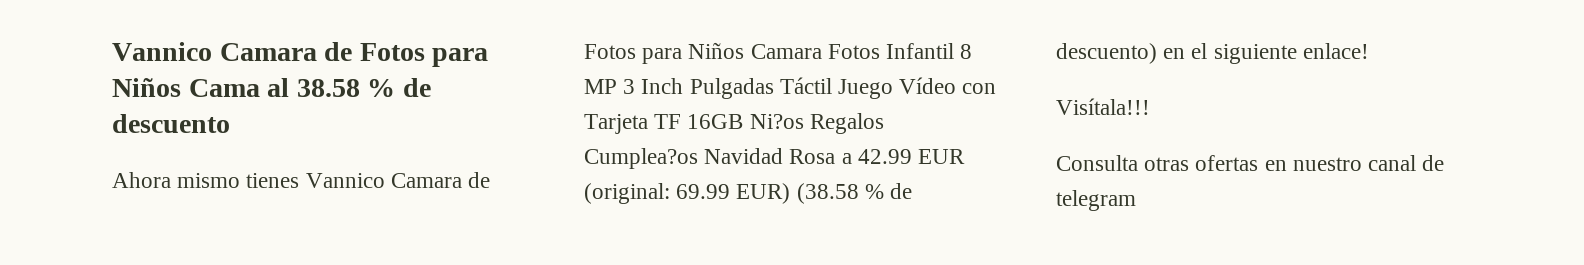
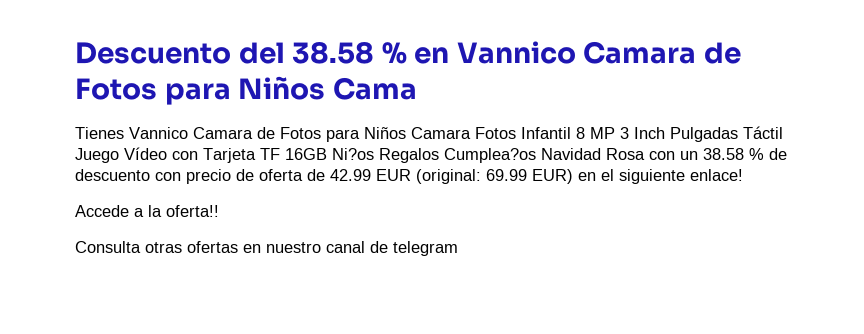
- Vannico Camara de Fotos para Niños Cama al 38.58 % de descuento
- Ahora mismo tienes Vannico Camara de Fotos para Niños Camara Fotos Infantil 8 MP 3 Inch Pulgadas Táctil Juego Vídeo con Tarjeta TF 16GB Ni?os Regalos Cumplea?os Navidad Rosa a 42.99 EUR (original: 69.99 EUR) (38.58 % de descuento) en el siguiente enlace!
+ Descuento del 38.58 % en Vannico Camara de Fotos para Niños Cama
+ Tienes Vannico Camara de Fotos para Niños Camara Fotos Infantil 8 MP 3 Inch Pulgadas Táctil Juego Vídeo con Tarjeta TF 16GB Ni?os Regalos Cumplea?os Navidad Rosa con un 38.58 % de descuento con precio de oferta de 42.99 EUR (original: 69.99 EUR) en el siguiente enlace!
- Visítala!!!
+ Accede a la oferta!!

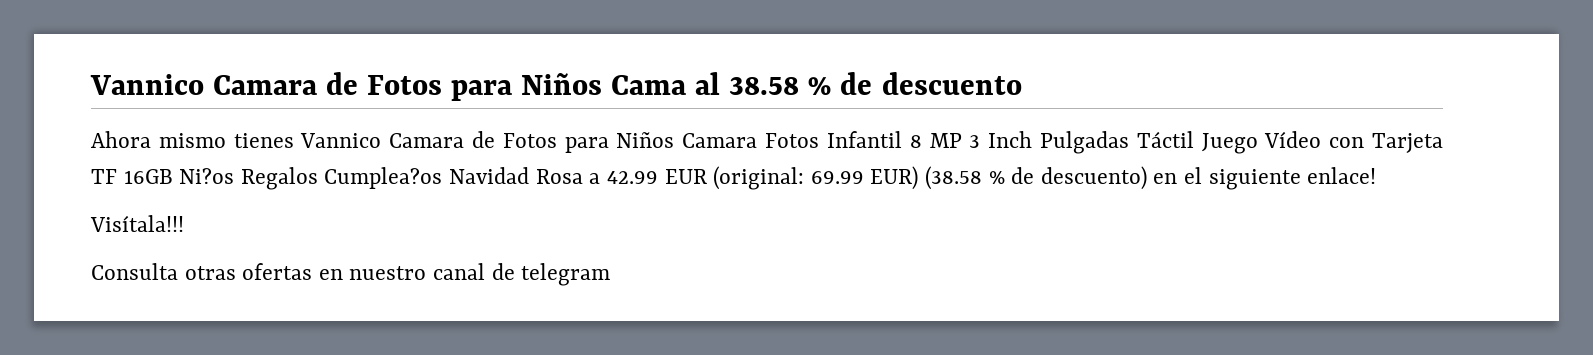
- Descuento del 38.58 % en Vannico Camara de Fotos para Niños Cama
- Tienes Vannico Camara de Fotos para Niños Camara Fotos Infantil 8 MP 3 Inch Pulgadas Táctil Juego Vídeo con Tarjeta TF 16GB Ni?os Regalos Cumplea?os Navidad Rosa con un 38.58 % de descuento con precio de oferta de 42.99 EUR (original: 69.99 EUR) en el siguiente enlace!
+ Vannico Camara de Fotos para Niños Cama al 38.58 % de descuento
+ Ahora mismo tienes Vannico Camara de Fotos para Niños Camara Fotos Infantil 8 MP 3 Inch Pulgadas Táctil Juego Vídeo con Tarjeta TF 16GB Ni?os Regalos Cumplea?os Navidad Rosa a 42.99 EUR (original: 69.99 EUR) (38.58 % de descuento) en el siguiente enlace!
- Accede a la oferta!!
+ Visítala!!!

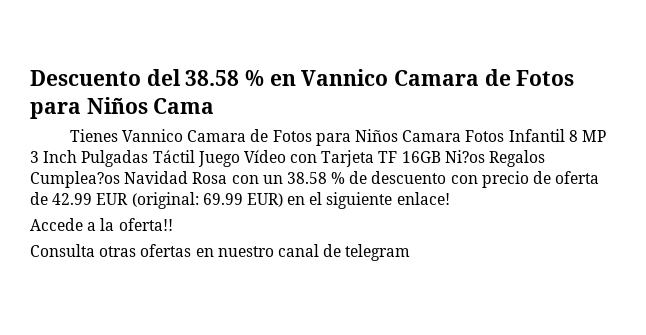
- Vannico Camara de Fotos para Niños Cama al 38.58 % de descuento
- Ahora mismo tienes Vannico Camara de Fotos para Niños Camara Fotos Infantil 8 MP 3 Inch Pulgadas Táctil Juego Vídeo con Tarjeta TF 16GB Ni?os Regalos Cumplea?os Navidad Rosa a 42.99 EUR (original: 69.99 EUR) (38.58 % de descuento) en el siguiente enlace!
+ Descuento del 38.58 % en Vannico Camara de Fotos para Niños Cama
+ Tienes Vannico Camara de Fotos para Niños Camara Fotos Infantil 8 MP 3 Inch Pulgadas Táctil Juego Vídeo con Tarjeta TF 16GB Ni?os Regalos Cumplea?os Navidad Rosa con un 38.58 % de descuento con precio de oferta de 42.99 EUR (original: 69.99 EUR) en el siguiente enlace!
- Visítala!!!
+ Accede a la oferta!!

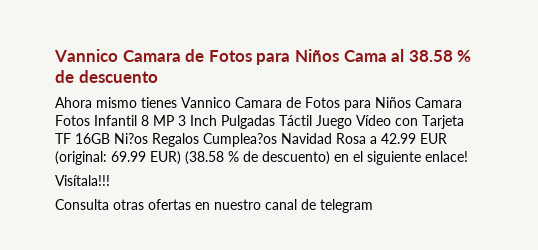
- Descuento del 38.58 % en Vannico Camara de Fotos para Niños Cama
- Tienes Vannico Camara de Fotos para Niños Camara Fotos Infantil 8 MP 3 Inch Pulgadas Táctil Juego Vídeo con Tarjeta TF 16GB Ni?os Regalos Cumplea?os Navidad Rosa con un 38.58 % de descuento con precio de oferta de 42.99 EUR (original: 69.99 EUR) en el siguiente enlace!
+ Vannico Camara de Fotos para Niños Cama al 38.58 % de descuento
+ Ahora mismo tienes Vannico Camara de Fotos para Niños Camara Fotos Infantil 8 MP 3 Inch Pulgadas Táctil Juego Vídeo con Tarjeta TF 16GB Ni?os Regalos Cumplea?os Navidad Rosa a 42.99 EUR (original: 69.99 EUR) (38.58 % de descuento) en el siguiente enlace!
- Accede a la oferta!!
+ Visítala!!!

